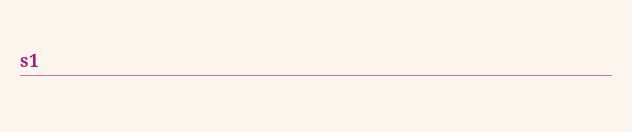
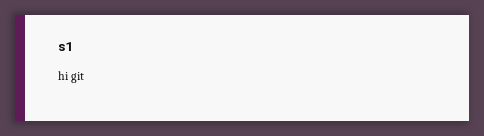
+ hi git

